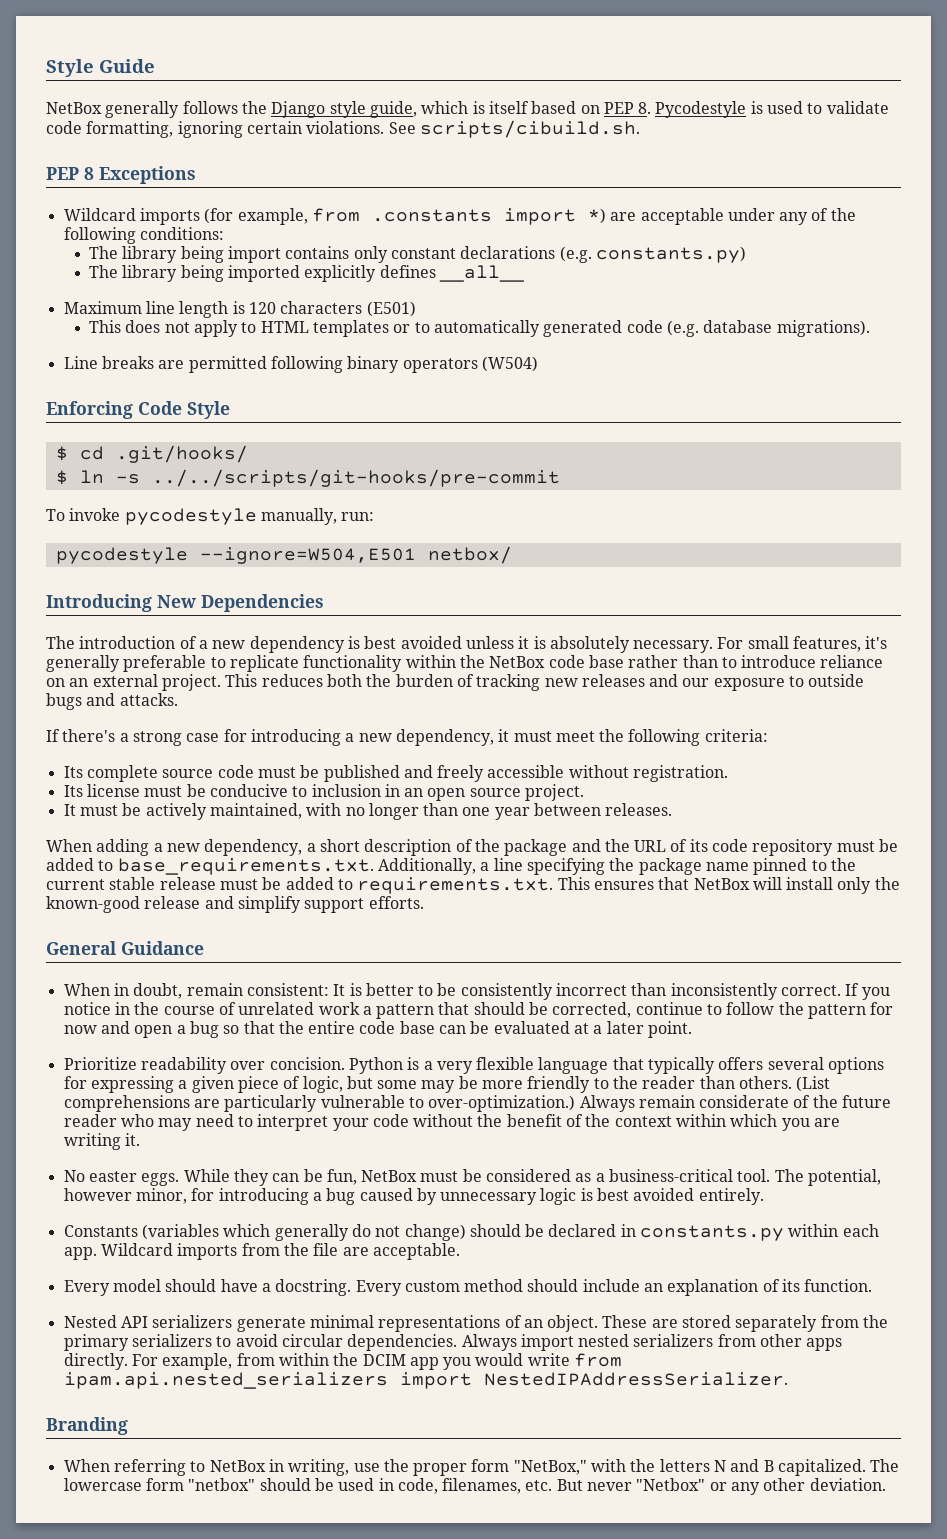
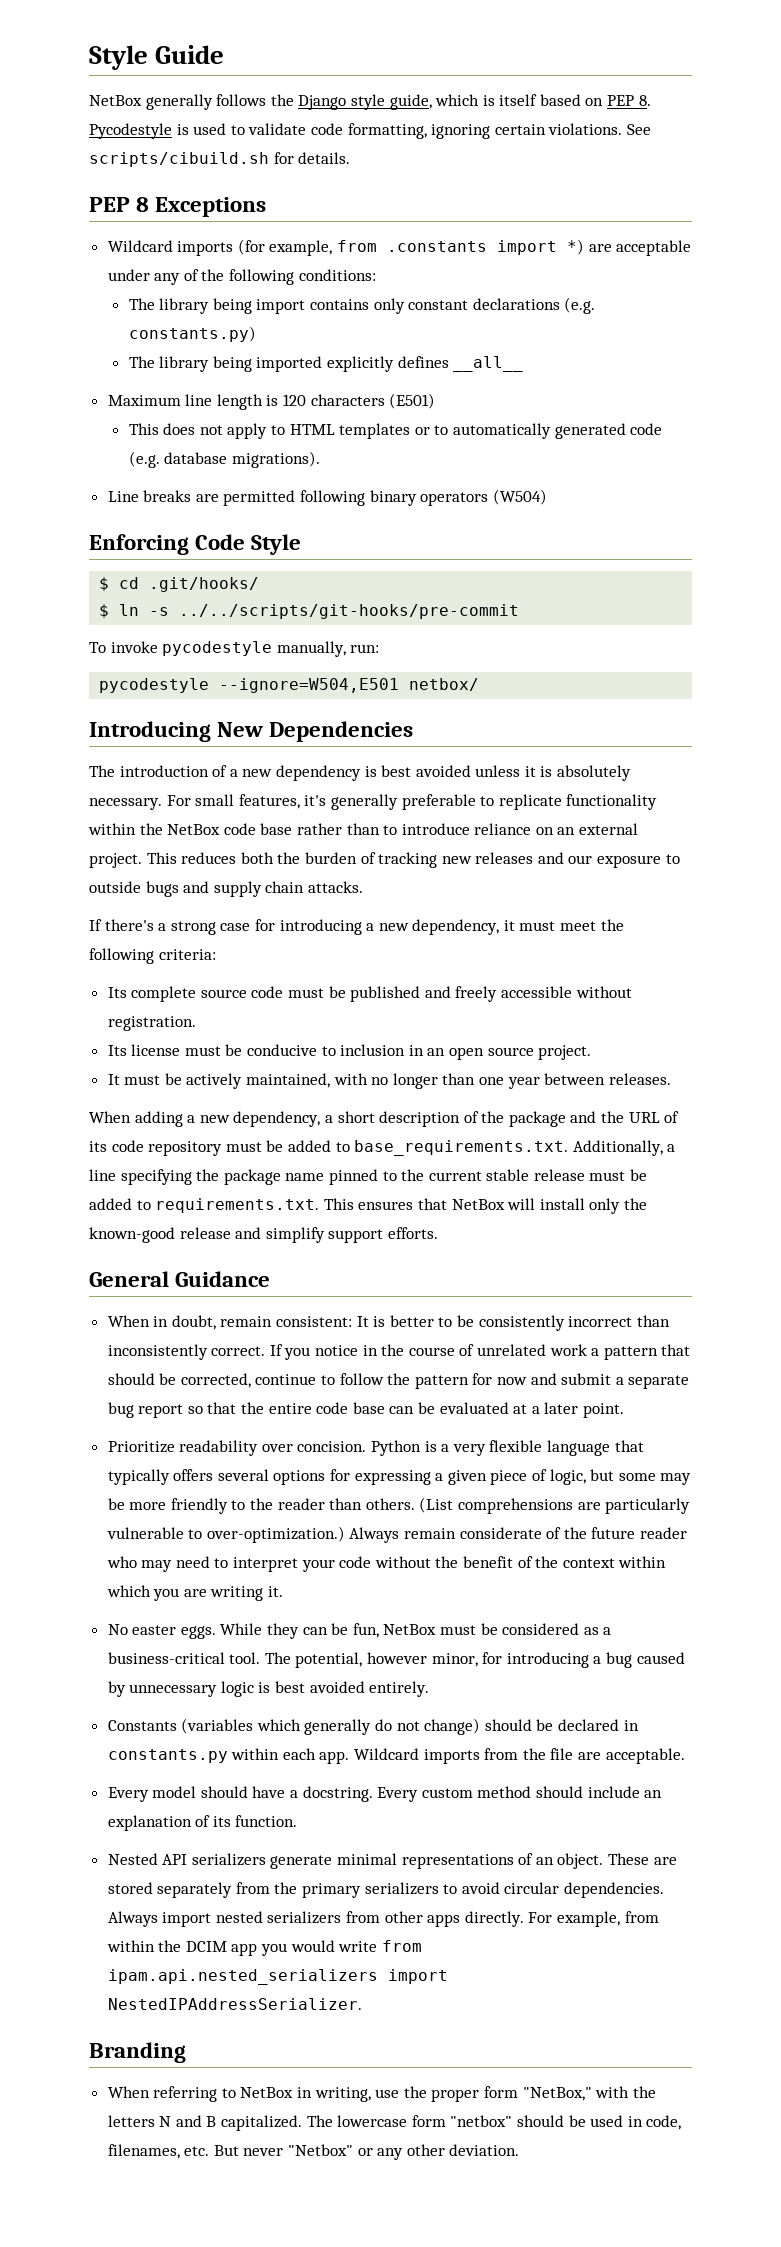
- See scripts/cibuild.sh.
+ See scripts/cibuild.sh for details.
- This reduces both the burden of tracking new releases and our exposure to outside bugs and attacks.
+ This reduces both the burden of tracking new releases and our exposure to outside bugs and supply chain attacks.
- If you notice in the course of unrelated work a pattern that should be corrected, continue to follow the pattern for now and open a bug so that the entire code base can be evaluated at a later point.
+ If you notice in the course of unrelated work a pattern that should be corrected, continue to follow the pattern for now and submit a separate bug report so that the entire code base can be evaluated at a later point.

